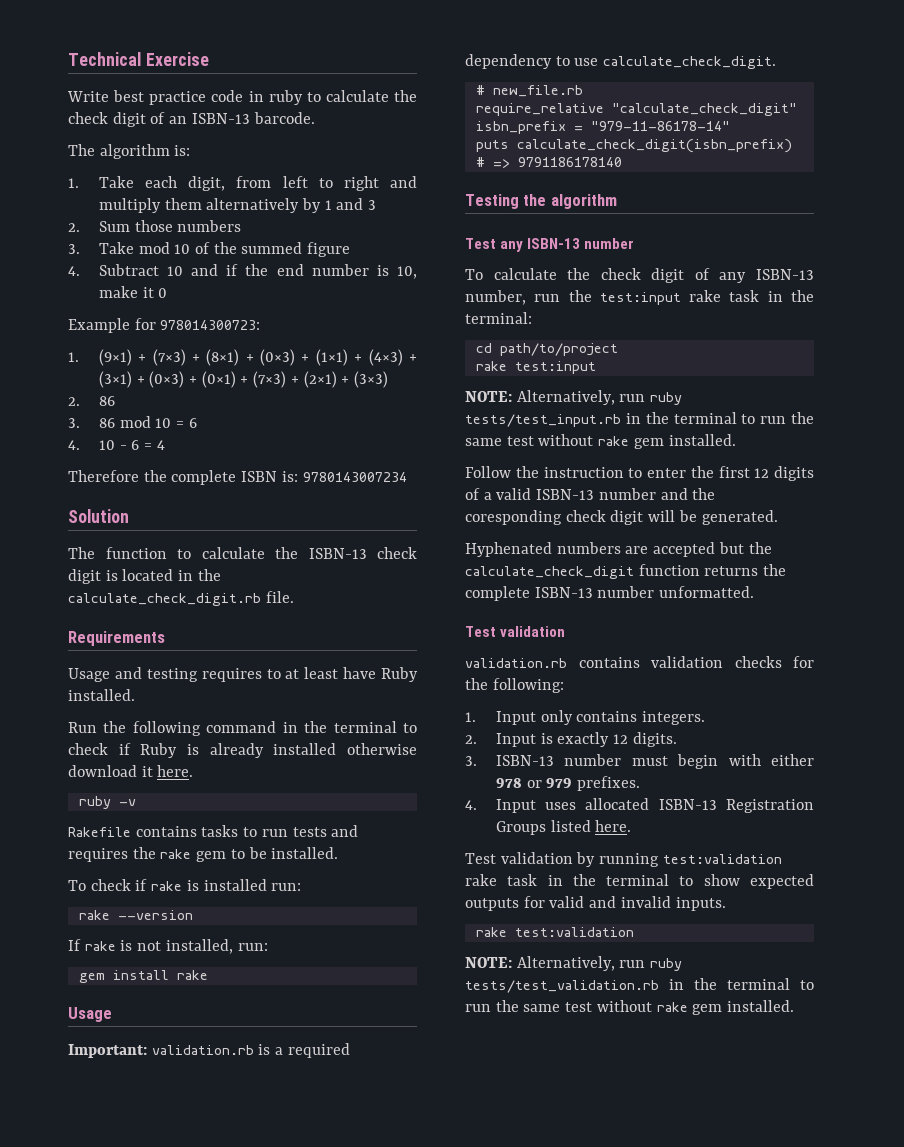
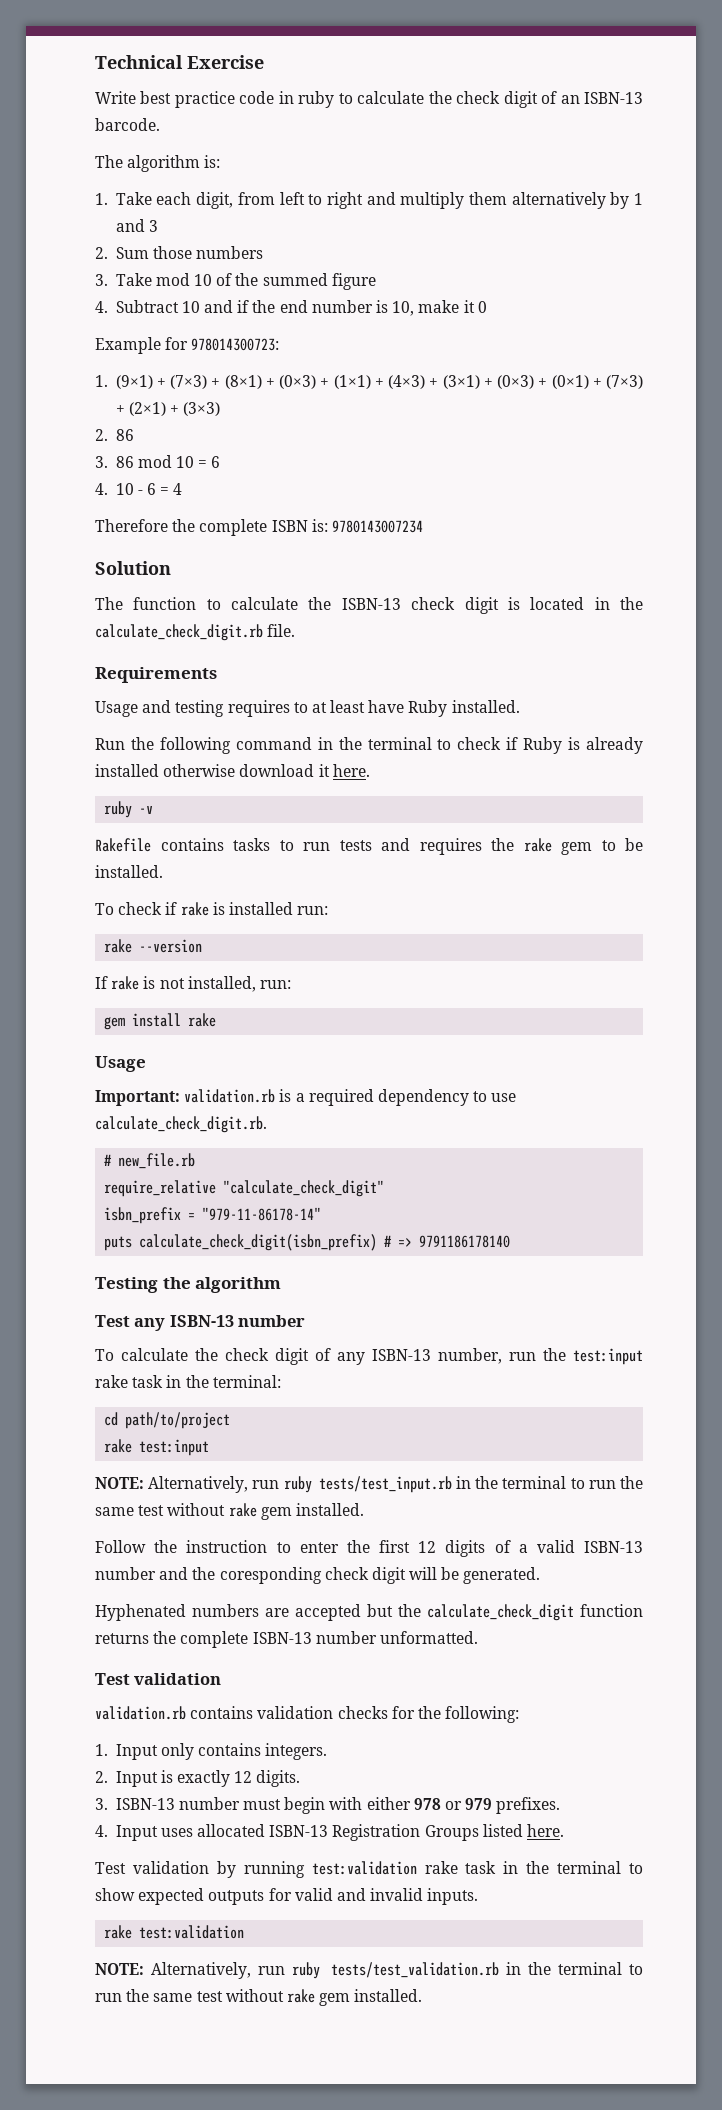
- Important: validation.rb is a required dependency to use calculate_check_digit.
+ Important: validation.rb is a required dependency to use calculate_check_digit.rb.

